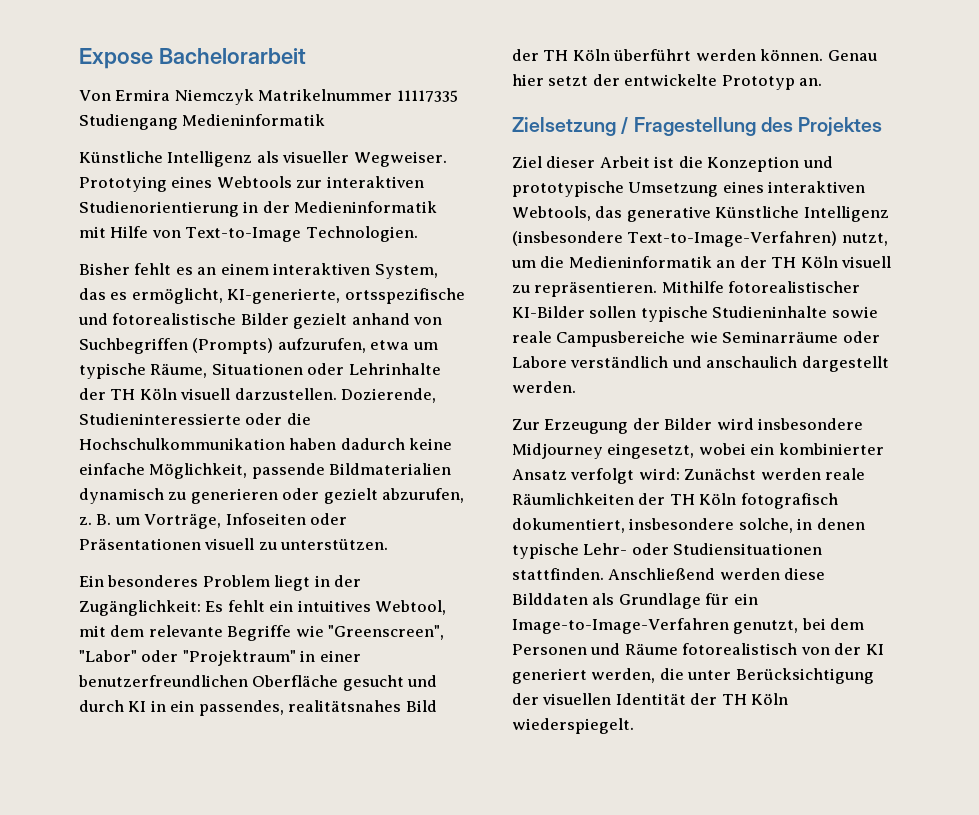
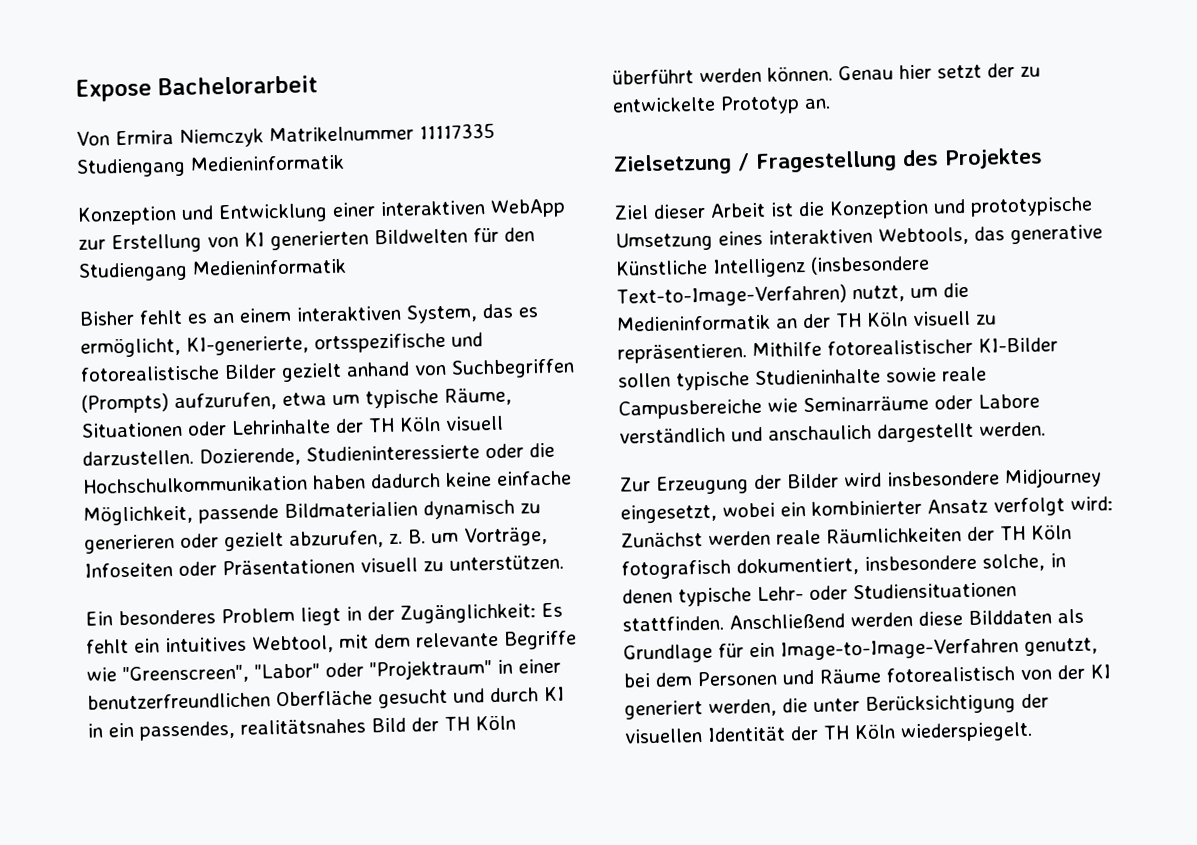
- Künstliche Intelligenz als visueller Wegweiser. Prototying eines Webtools zur interaktiven Studienorientierung in der Medieninformatik mit Hilfe von Text-to-Image Technologien.
+ Konzeption und Entwicklung einer interaktiven WebApp zur Erstellung von KI generierten Bildwelten für den Studiengang Medieninformatik
- Genau hier setzt der entwickelte Prototyp an.
+ Genau hier setzt der zu entwickelte Prototyp an.

